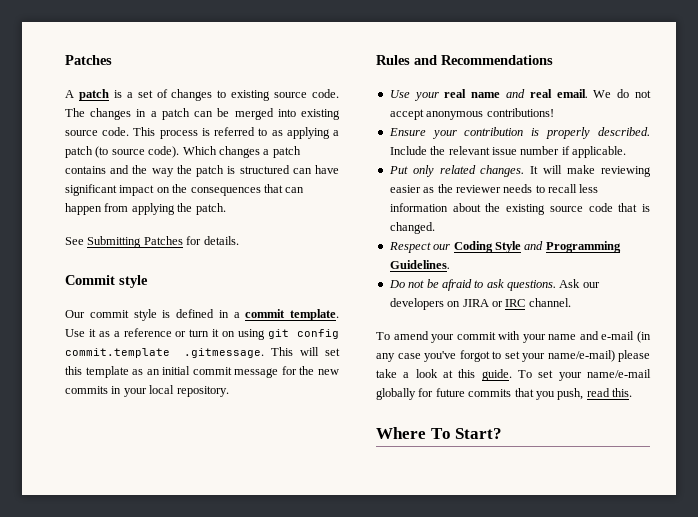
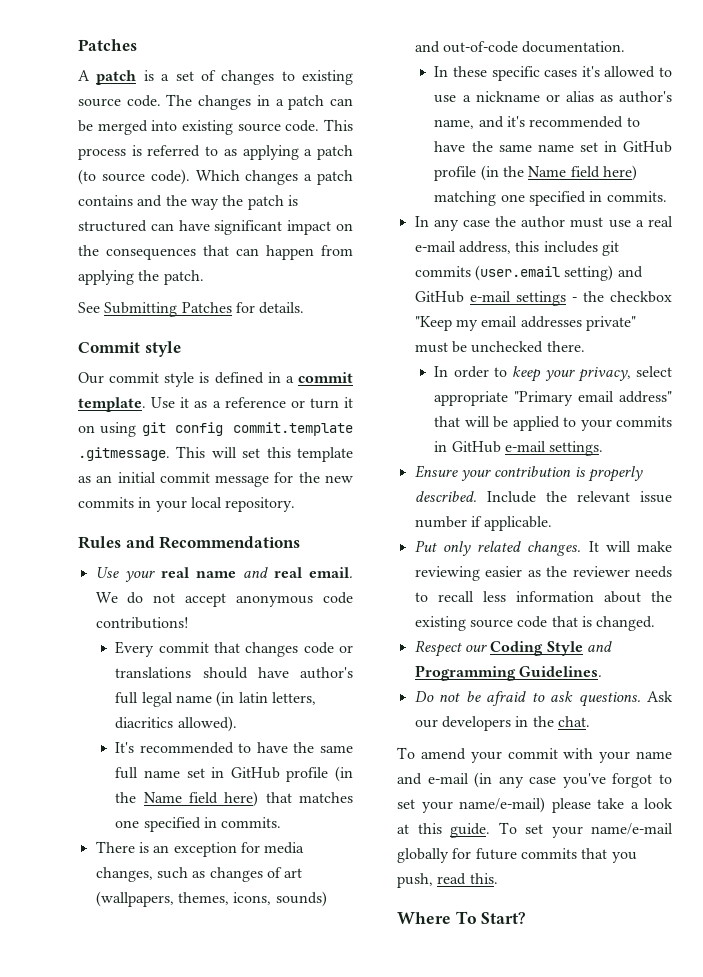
- We do not accept anonymous contributions!
+ We do not accept anonymous code contributions!
+ Every commit that changes code or translations should have author's full legal name (in latin letters, diacritics allowed).
+ It's recommended to have the same full name set in GitHub profile (in the Name field here) that matches one specified in commits.
+ There is an exception for media changes, such as changes of art (wallpapers, themes, icons, sounds) and out-of-code documentation.
+ In these specific cases it's allowed to use a nickname or alias as author's name, and it's recommended to have the same name set in GitHub profile (in the Name field here) matching one specified in commits.
+ In any case the author must use a real e-mail address, this includes git commits (user.email setting) and GitHub e-mail settings - the checkbox "Keep my email addresses private" must be unchecked there.
+ In order to keep your privacy, select appropriate "Primary email address" that will be applied to your commits in GitHub e-mail settings.
- Ask our developers on JIRA or IRC channel.
+ Ask our developers in the chat.

